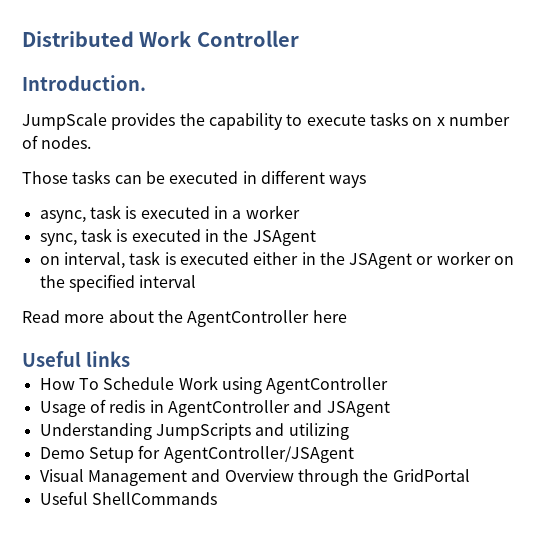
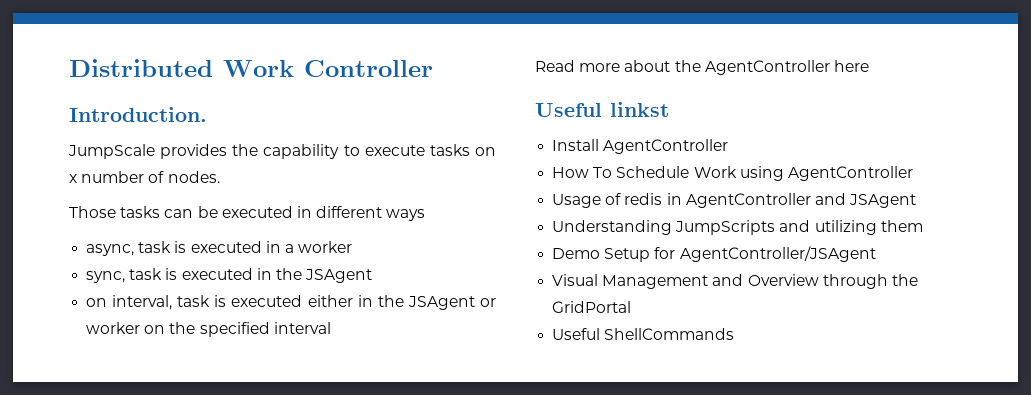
- Useful links
+ Useful linkst
+ Install AgentController
- Understanding JumpScripts and utilizing
+ Understanding JumpScripts and utilizing them

